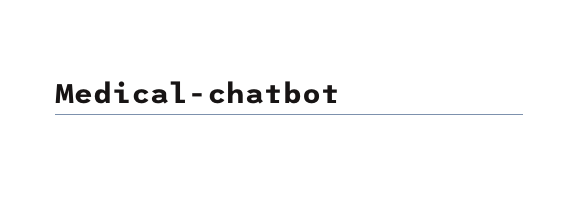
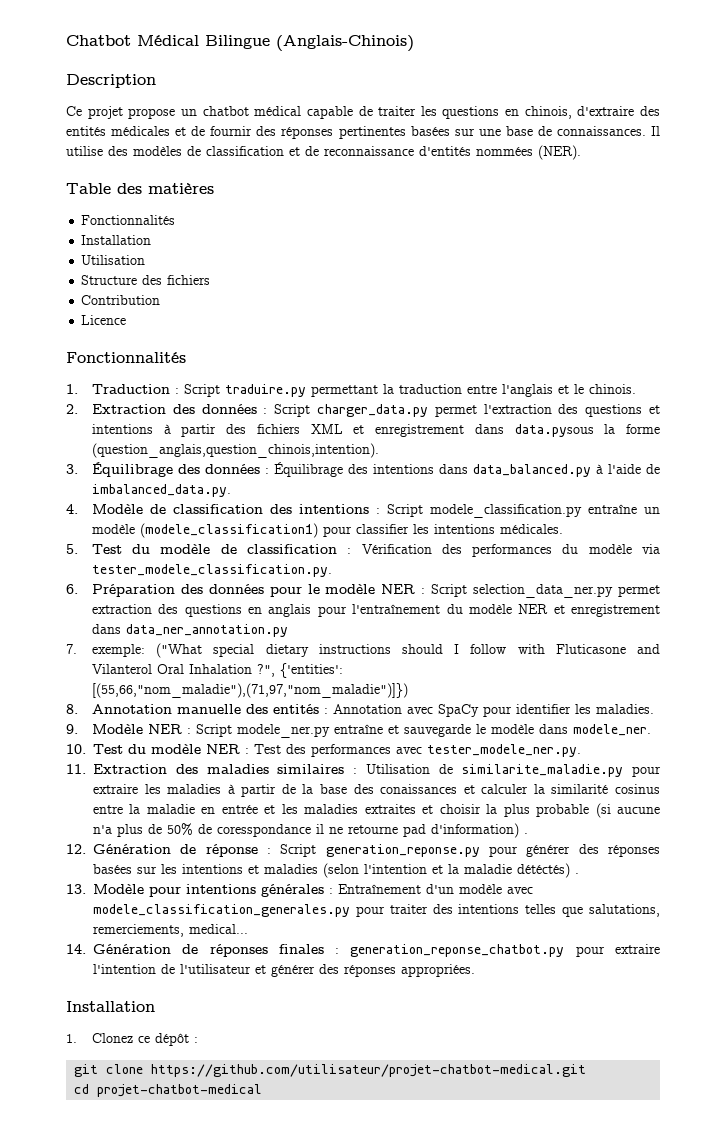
- Medical-chatbot
+ Chatbot Médical Bilingue (Anglais-Chinois)
+ Description
+ Ce projet propose un chatbot médical capable de traiter les questions en chinois, d'extraire des entités médicales et de fournir des réponses pertinentes basées sur une base de connaissances. Il utilise des modèles de classification et de reconnaissance d'entités nommées (NER).
+ Table des matières
+ Fonctionnalités
+ Installation
+ Utilisation
+ Structure des fichiers
+ Contribution
+ Licence
+ Fonctionnalités
+ 1. Traduction : Script traduire.py permettant la traduction entre l'anglais et le chinois.
+ 2. Extraction des données : Script charger_data.py permet l'extraction des questions et intentions à partir des fichiers XML et enregistrement dans data.pysous la forme (question_anglais,question_chinois,intention).
+ 3. Équilibrage des données : Équilibrage des intentions dans data_balanced.py à l'aide de imbalanced_data.py.
+ 4. Modèle de classification des intentions : Script modele_classification.py entraîne un modèle (modele_classification1) pour classifier les intentions médicales.
+ 5. Test du modèle de classification : Vérification des performances du modèle via tester_modele_classification.py.
+ 6. Préparation des données pour le modèle NER : Script selection_data_ner.py permet extraction des questions en anglais pour l'entraînement du modèle NER et enregistrement dans data_ner_annotation.py
+ 7. exemple: ("What special dietary instructions should I follow with Fluticasone and Vilanterol Oral Inhalation ?", {'entities': [(55,66,"nom_maladie"),(71,97,"nom_maladie")]})
+ 8. Annotation manuelle des entités : Annotation avec SpaCy pour identifier les maladies.
+ 9. Modèle NER : Script modele_ner.py entraîne et sauvegarde le modèle dans modele_ner.
+ 10. Test du modèle NER : Test des performances avec tester_modele_ner.py.
+ 11. Extraction des maladies similaires : Utilisation de similarite_maladie.py pour extraire les maladies à partir de la base des conaissances et calculer la similarité cosinus entre la maladie en entrée et les maladies extraites et choisir la plus probable (si aucune n'a plus de 50% de coresspondance il ne retourne pad d'information) .
+ 12. Génération de réponse : Script generation_reponse.py pour générer des réponses basées sur les intentions et maladies (selon l'intention et la maladie détéctés) .
+ 13. Modèle pour intentions générales : Entraînement d'un modèle avec modele_classification_generales.py pour traiter des intentions telles que salutations, remerciements, medical...
+ 14. Génération de réponses finales : generation_reponse_chatbot.py pour extraire l'intention de l'utilisateur et générer des réponses appropriées.
+ Installation
+ 1. Clonez ce dépôt :
+ git clone https://github.com/utilisateur/projet-chatbot-medical.git
+ cd projet-chatbot-medical

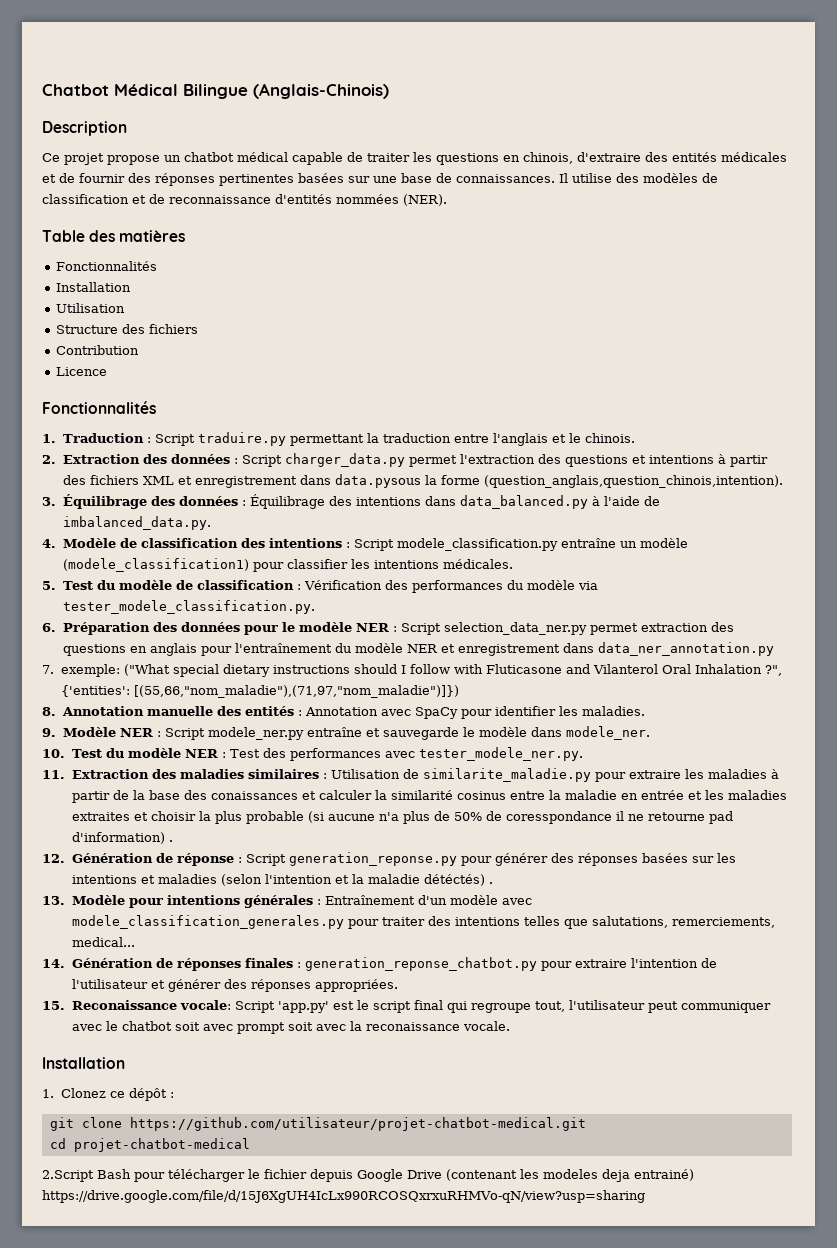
+ 15. Reconaissance vocale: Script 'app.py' est le script final qui regroupe tout, l'utilisateur peut communiquer avec le chatbot soit avec prompt soit avec la reconaissance vocale.
+ 2.Script Bash pour télécharger le fichier depuis Google Drive (contenant les modeles deja entrainé) https://drive.google.com/file/d/15J6XgUH4IcLx990RCOSQxrxuRHMVo-qN/view?usp=sharing

